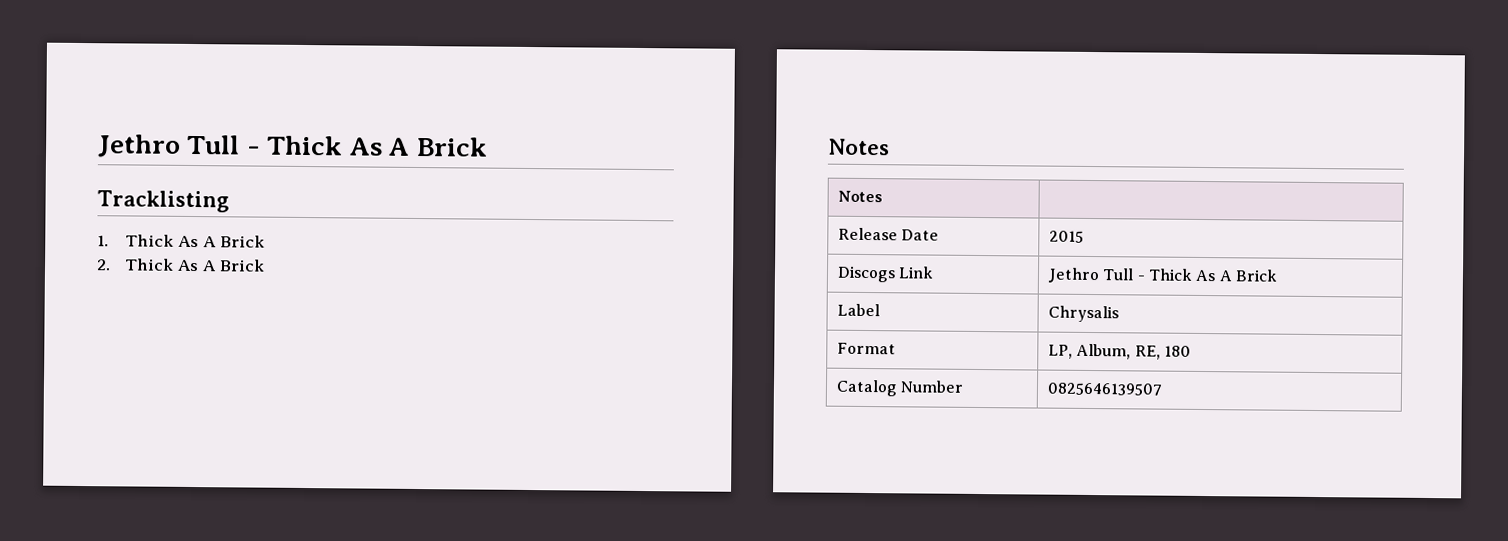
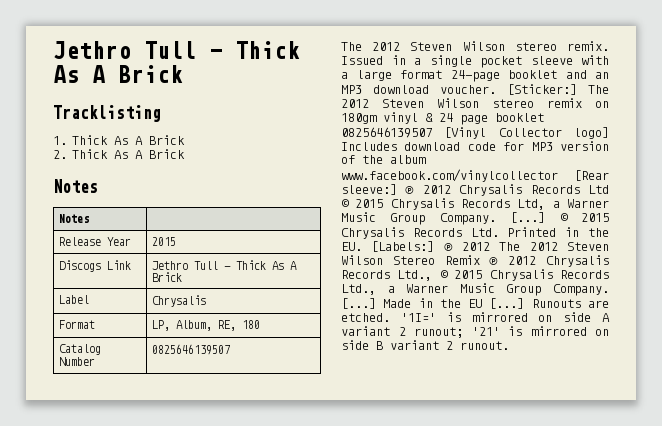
- Release Date | 2015
+ Release Year | 2015
+ The 2012 Steven Wilson stereo remix. Issued in a single pocket sleeve with a large format 24-page booklet and an MP3 download voucher. [Sticker:] The 2012 Steven Wilson stereo remix on 180gm vinyl & 24 page booklet 0825646139507 [Vinyl Collector logo] Includes download code for MP3 version of the album www.facebook.com/vinylcollector [Rear sleeve:] ℗ 2012 Chrysalis Records Ltd © 2015 Chrysalis Records Ltd, a Warner Music Group Company. [...] © 2015 Chrysalis Records Ltd. Printed in the EU. [Labels:] ℗ 2012 The 2012 Steven Wilson Stereo Remix ℗ 2012 Chrysalis Records Ltd., © 2015 Chrysalis Records Ltd., a Warner Music Group Company. [...] Made in the EU [...] Runouts are etched. '1I=' is mirrored on side A variant 2 runout; '21' is mirrored on side B variant 2 runout.

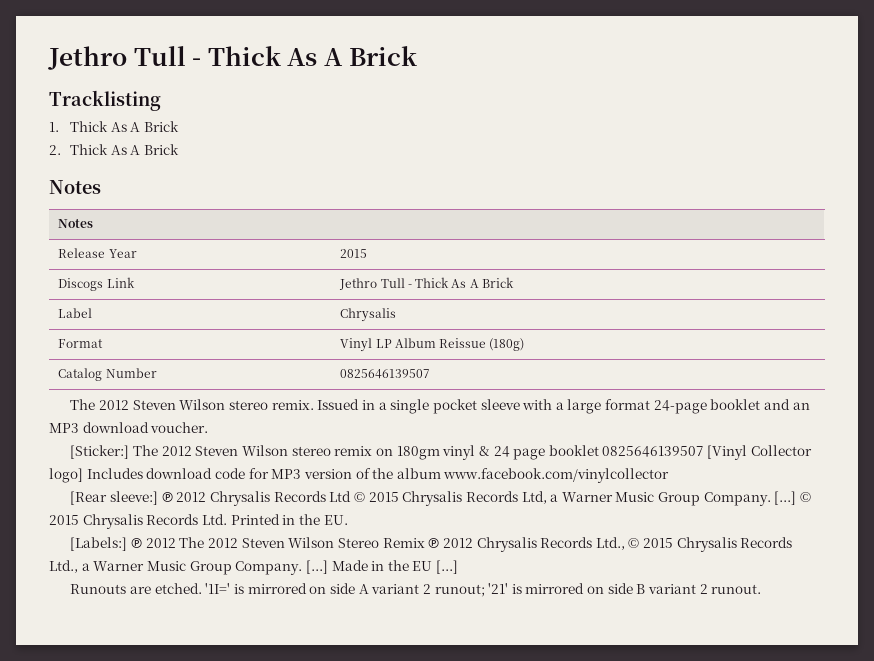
- Format | LP, Album, RE, 180
+ Format | Vinyl LP Album Reissue (180g)
- Issued in a single pocket sleeve with a large format 24-page booklet and an MP3 download voucher. [Sticker:]
+ Issued in a single pocket sleeve with a large format 24-page booklet and an MP3 download voucher.
+ [Sticker:]
- The 2012 Steven Wilson stereo remix on 180gm vinyl & 24 page booklet 0825646139507 [Vinyl Collector logo] Includes download code for MP3 version of the album www.facebook.com/vinylcollector [Rear sleeve:]
+ The 2012 Steven Wilson stereo remix on 180gm vinyl & 24 page booklet 0825646139507 [Vinyl Collector logo] Includes download code for MP3 version of the album www.facebook.com/vinylcollector
+ [Rear sleeve:]
- © 2015 Chrysalis Records Ltd. Printed in the EU. [Labels:] ℗ 2012 The 2012 Steven Wilson Stereo Remix ℗ 2012 Chrysalis Records Ltd., © 2015 Chrysalis Records Ltd., a Warner Music Group Company.
+ © 2015 Chrysalis Records Ltd. Printed in the EU.
+ [Labels:] ℗ 2012 The 2012 Steven Wilson Stereo Remix ℗ 2012 Chrysalis Records Ltd., © 2015 Chrysalis Records Ltd., a Warner Music Group Company.
- Made in the EU [...] Runouts are etched.
+ Made in the EU [...]
+ Runouts are etched.

